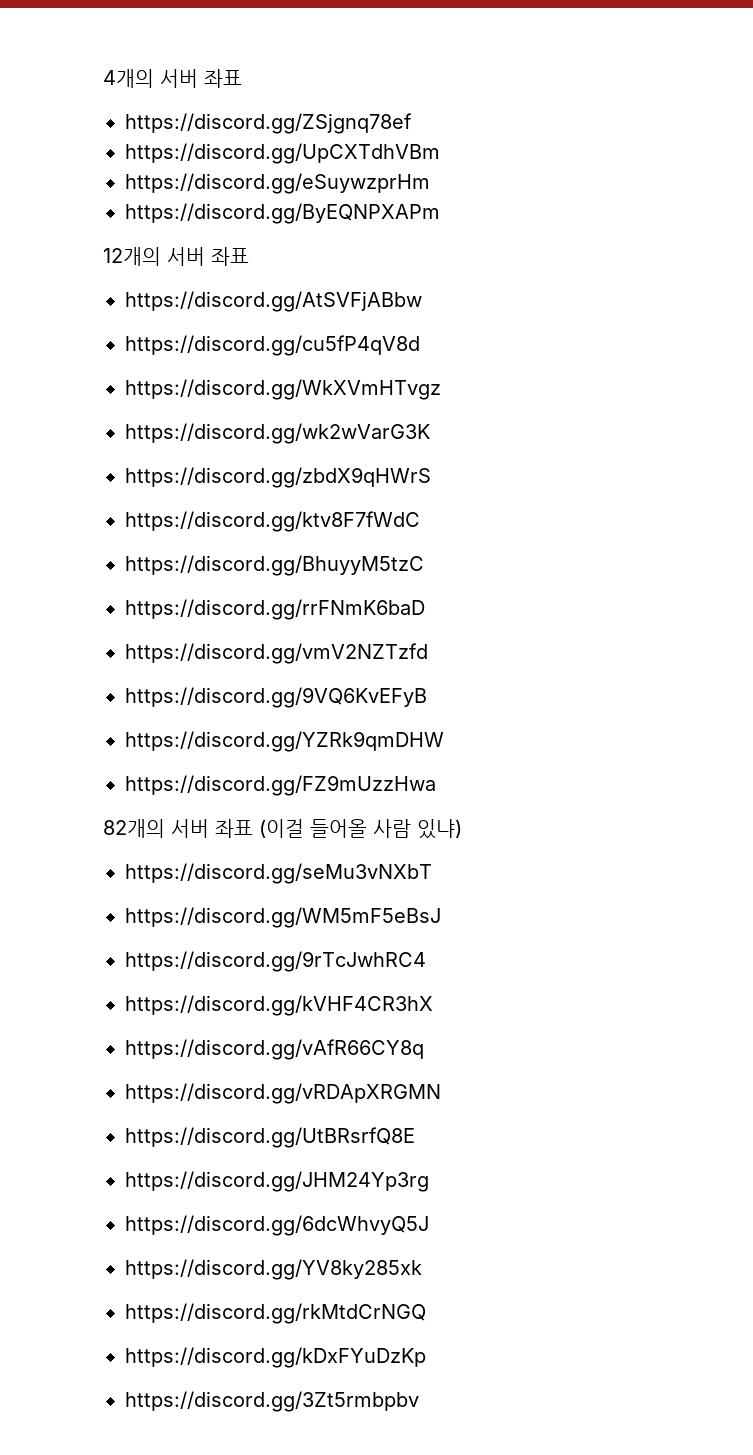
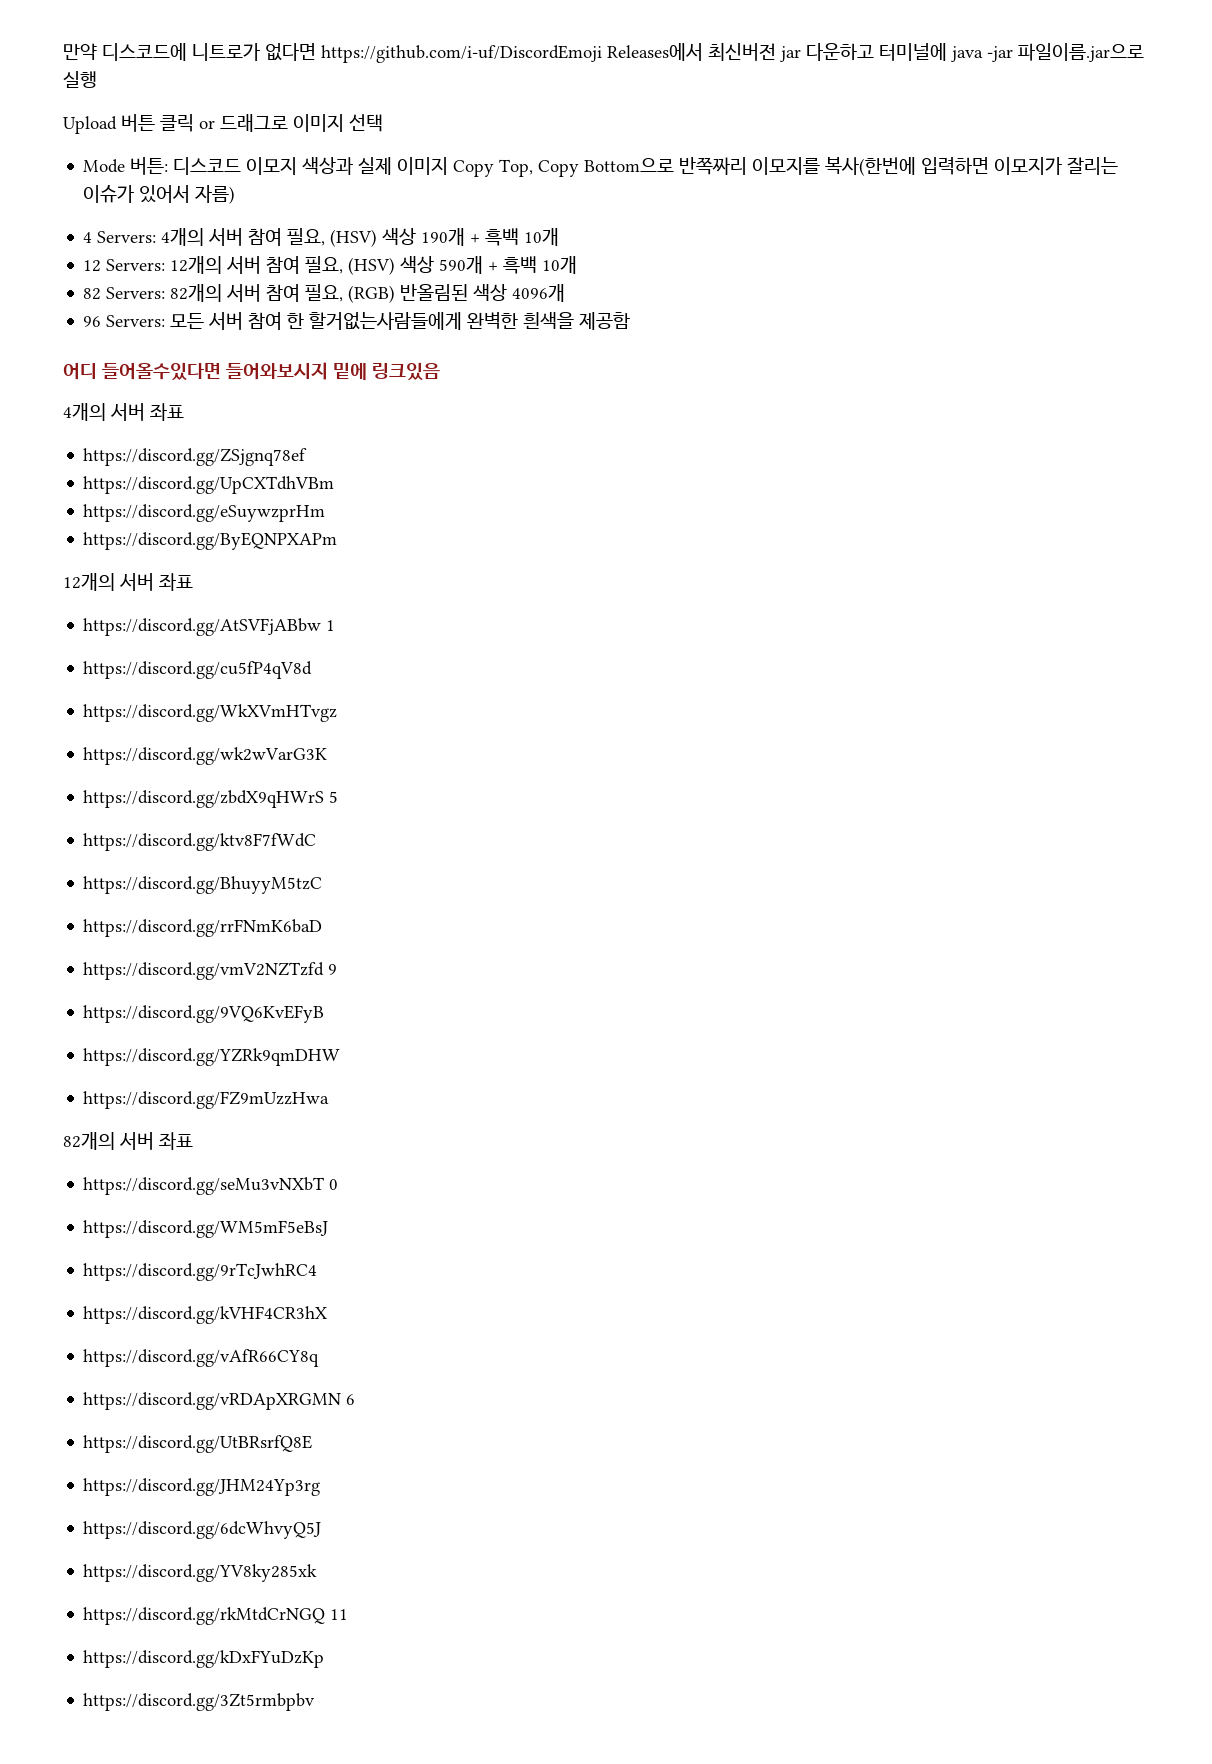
+ 만약 디스코드에 니트로가 없다면 https://github.com/i-uf/DiscordEmoji Releases에서 최신버전 jar 다운하고 터미널에 java -jar 파일이름.jar으로 실행
+ Upload 버튼 클릭 or 드래그로 이미지 선택
+ Mode 버튼: 디스코드 이모지 색상과 실제 이미지 Copy Top, Copy Bottom으로 반쪽짜리 이모지를 복사(한번에 입력하면 이모지가 잘리는 이슈가 있어서 자름)
+ 4 Servers: 4개의 서버 참여 필요, (HSV) 색상 190개 + 흑백 10개
+ 12 Servers: 12개의 서버 참여 필요, (HSV) 색상 590개 + 흑백 10개
+ 82 Servers: 82개의 서버 참여 필요, (RGB) 반올림된 색상 4096개
+ 96 Servers: 모든 서버 참여 한 할거없는사람들에게 완벽한 흰색을 제공함
+ 어디 들어올수있다면 들어와보시지 밑에 링크있음
- https://discord.gg/AtSVFjABbw
+ https://discord.gg/AtSVFjABbw 1
- https://discord.gg/zbdX9qHWrS
+ https://discord.gg/zbdX9qHWrS 5
- https://discord.gg/vmV2NZTzfd
+ https://discord.gg/vmV2NZTzfd 9
- 82개의 서버 좌표 (이걸 들어올 사람 있냐)
+ 82개의 서버 좌표
- https://discord.gg/seMu3vNXbT
+ https://discord.gg/seMu3vNXbT 0
- https://discord.gg/vRDApXRGMN
+ https://discord.gg/vRDApXRGMN 6
- https://discord.gg/rkMtdCrNGQ
+ https://discord.gg/rkMtdCrNGQ 11

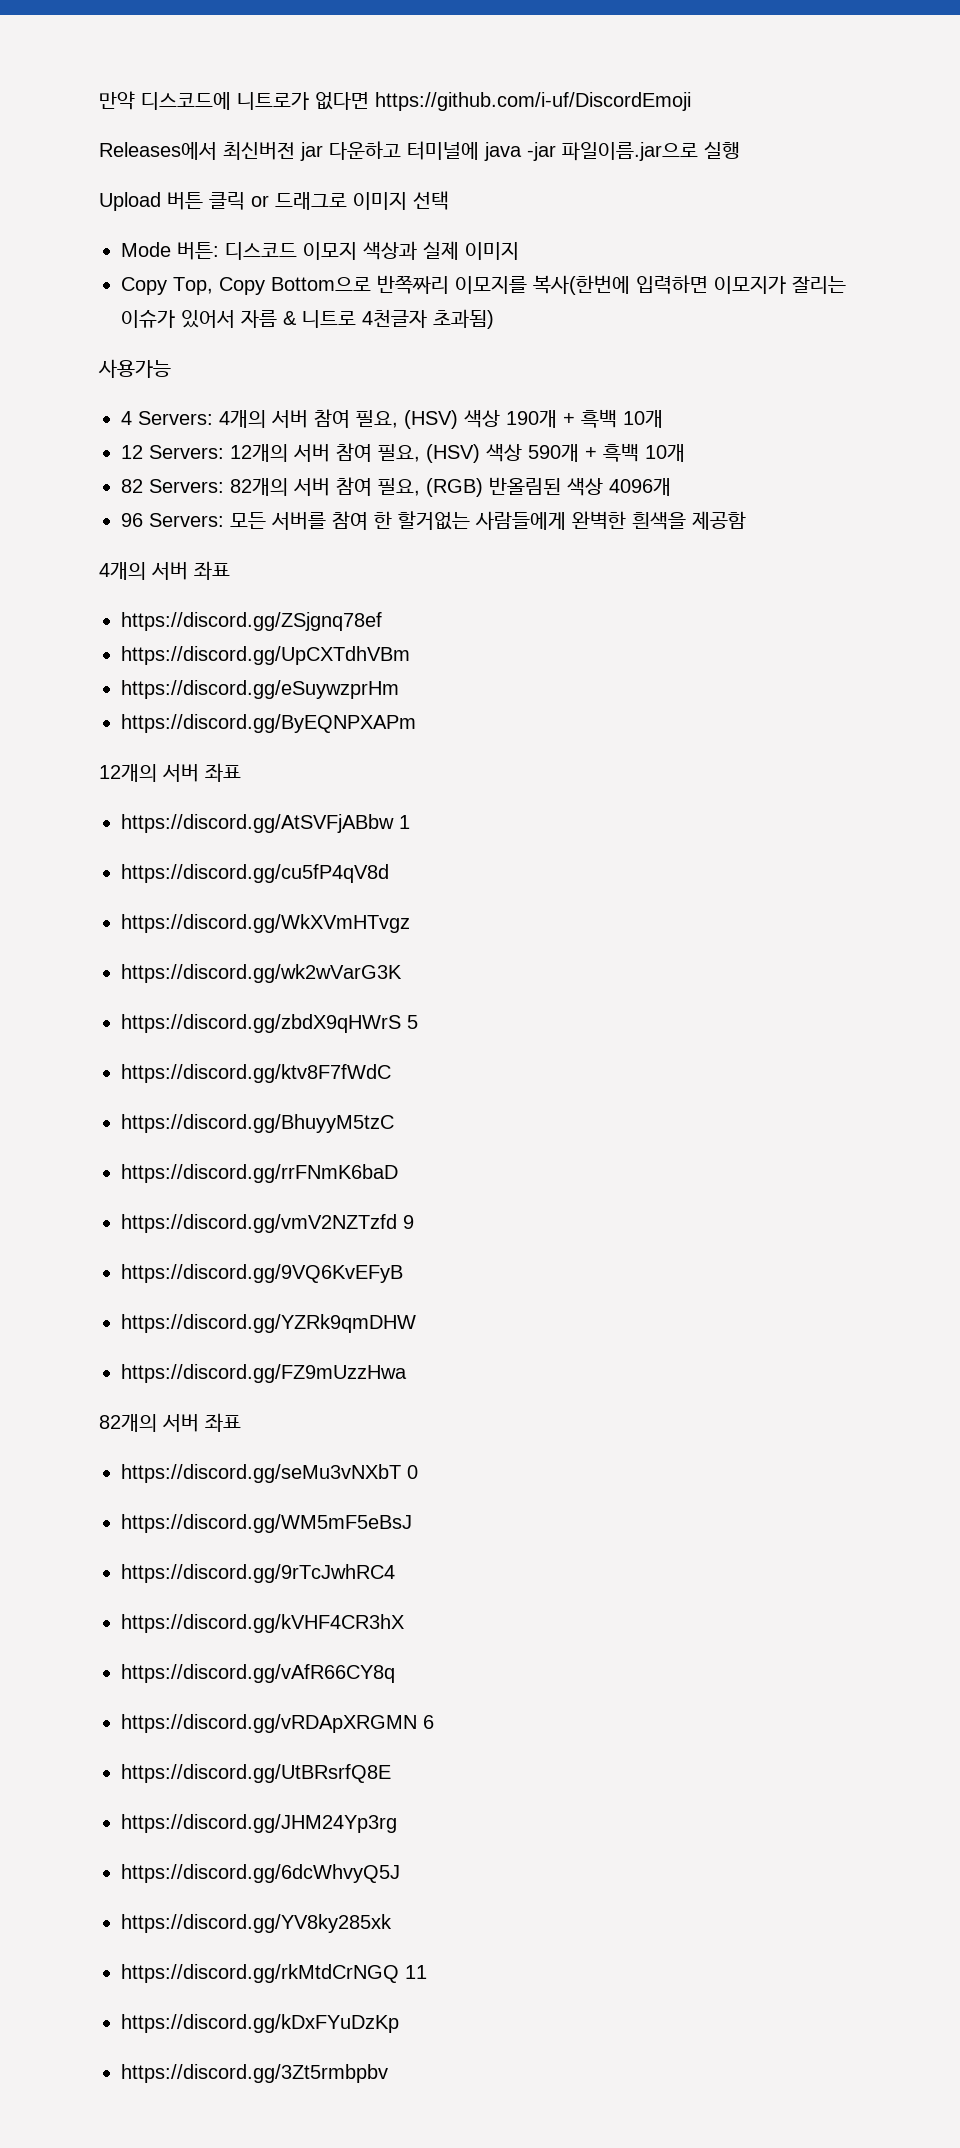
- 만약 디스코드에 니트로가 없다면 https://github.com/i-uf/DiscordEmoji Releases에서 최신버전 jar 다운하고 터미널에 java -jar 파일이름.jar으로 실행
+ 만약 디스코드에 니트로가 없다면 https://github.com/i-uf/DiscordEmoji
+ Releases에서 최신버전 jar 다운하고 터미널에 java -jar 파일이름.jar으로 실행
- Mode 버튼: 디스코드 이모지 색상과 실제 이미지 Copy Top, Copy Bottom으로 반쪽짜리 이모지를 복사(한번에 입력하면 이모지가 잘리는 이슈가 있어서 자름)
+ Mode 버튼: 디스코드 이모지 색상과 실제 이미지
+ Copy Top, Copy Bottom으로 반쪽짜리 이모지를 복사(한번에 입력하면 이모지가 잘리는 이슈가 있어서 자름 & 니트로 4천글자 초과됨)
+ 사용가능
- 96 Servers: 모든 서버 참여 한 할거없는사람들에게 완벽한 흰색을 제공함
+ 96 Servers: 모든 서버를 참여 한 할거없는 사람들에게 완벽한 흰색을 제공함
- 어디 들어올수있다면 들어와보시지 밑에 링크있음

